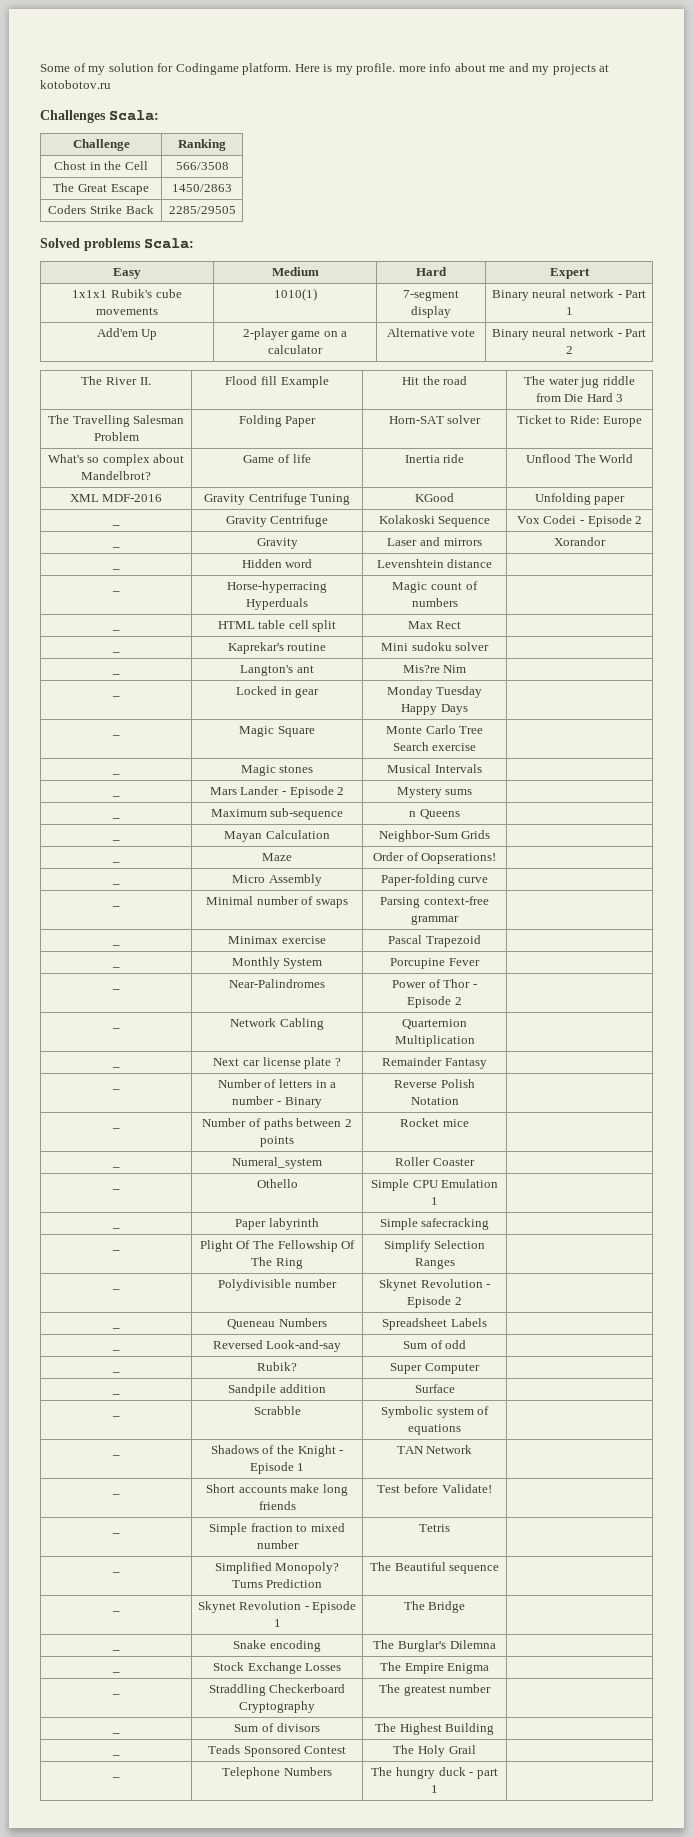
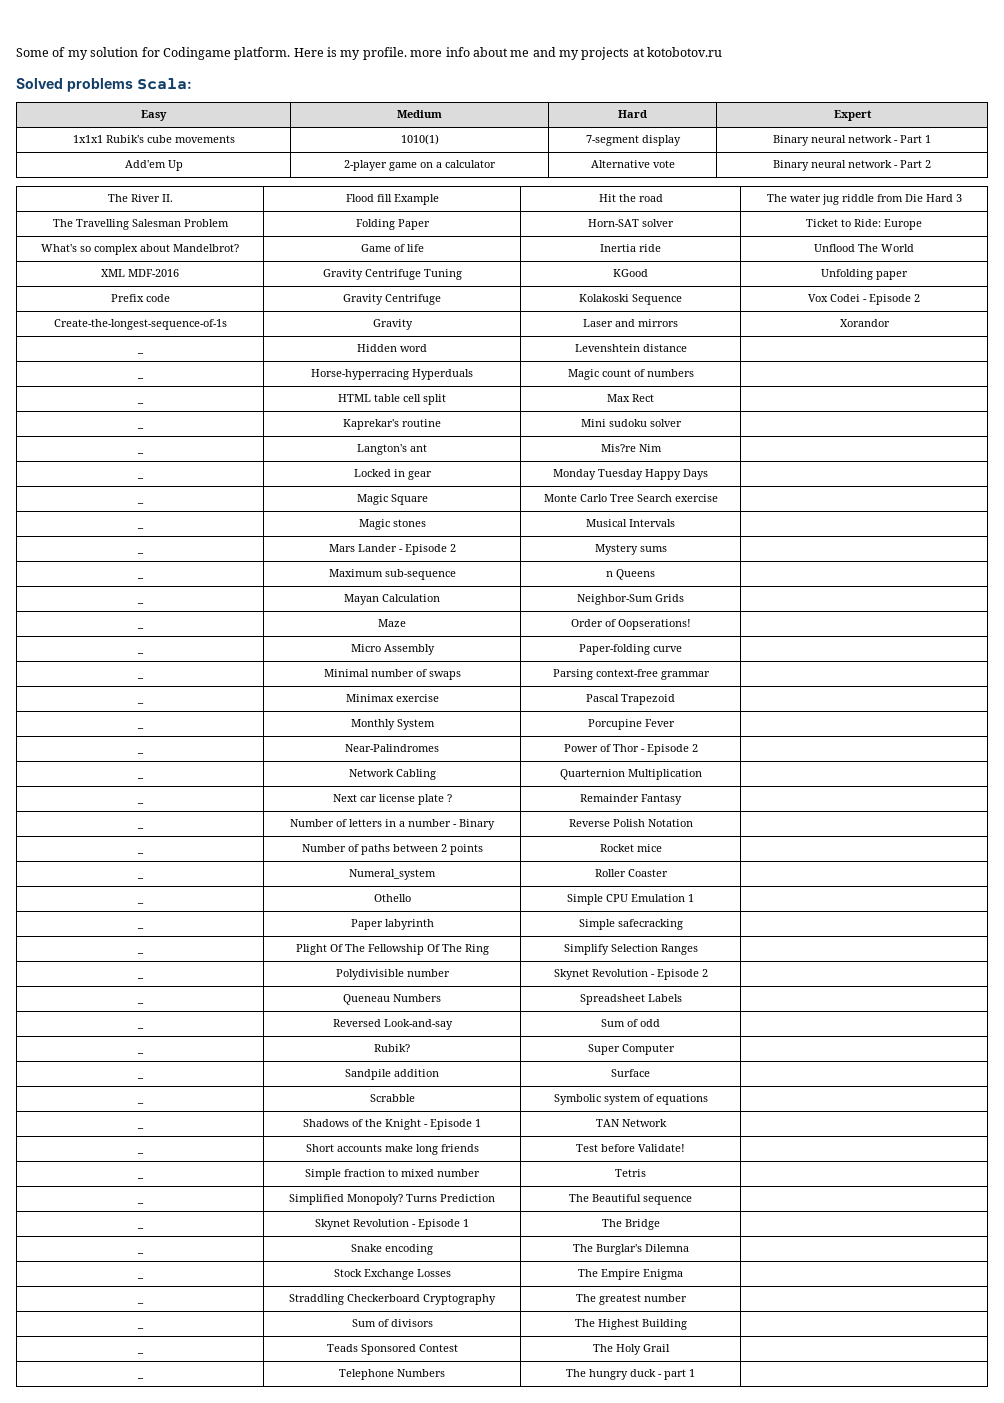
- Challenges Scala:
- Challenge | Ranking
- Chost in the Cell | 566/3508
- The Great Escape | 1450/2863
- Coders Strike Back | 2285/29505
- _ | Gravity Centrifuge | Kolakoski Sequence | Vox Codei - Episode 2
+ Prefix code | Gravity Centrifuge | Kolakoski Sequence | Vox Codei - Episode 2
- _ | Gravity | Laser and mirrors | Xorandor
+ Create-the-longest-sequence-of-1s | Gravity | Laser and mirrors | Xorandor

